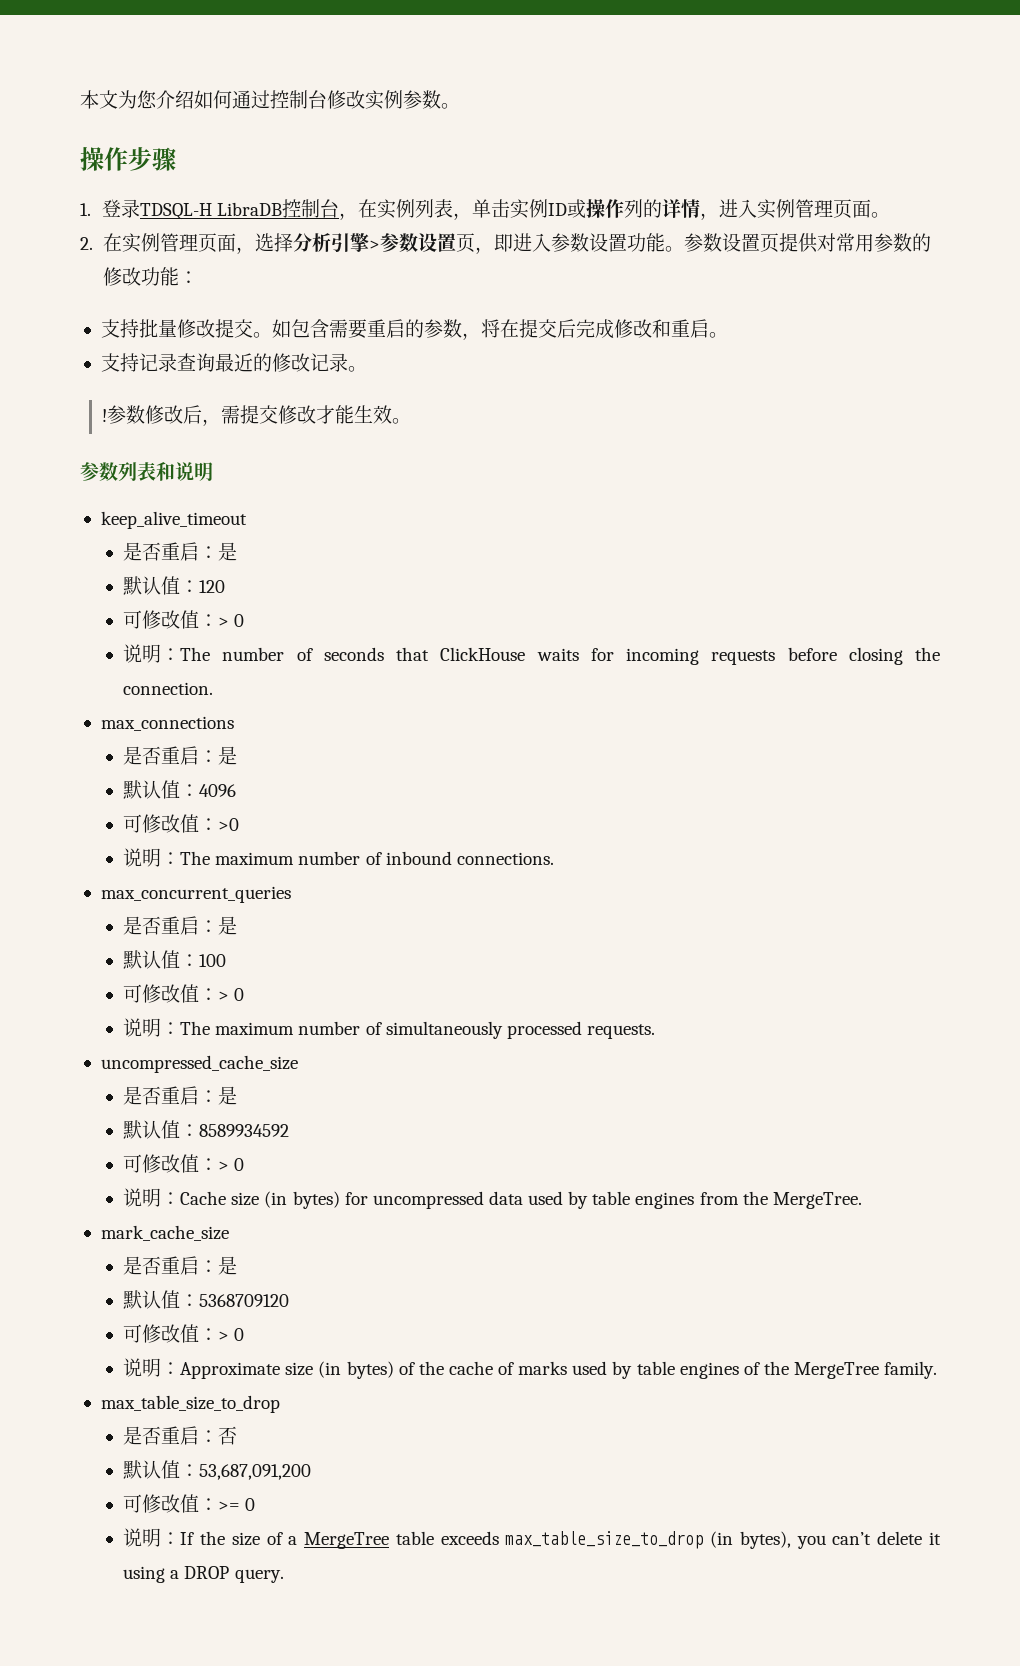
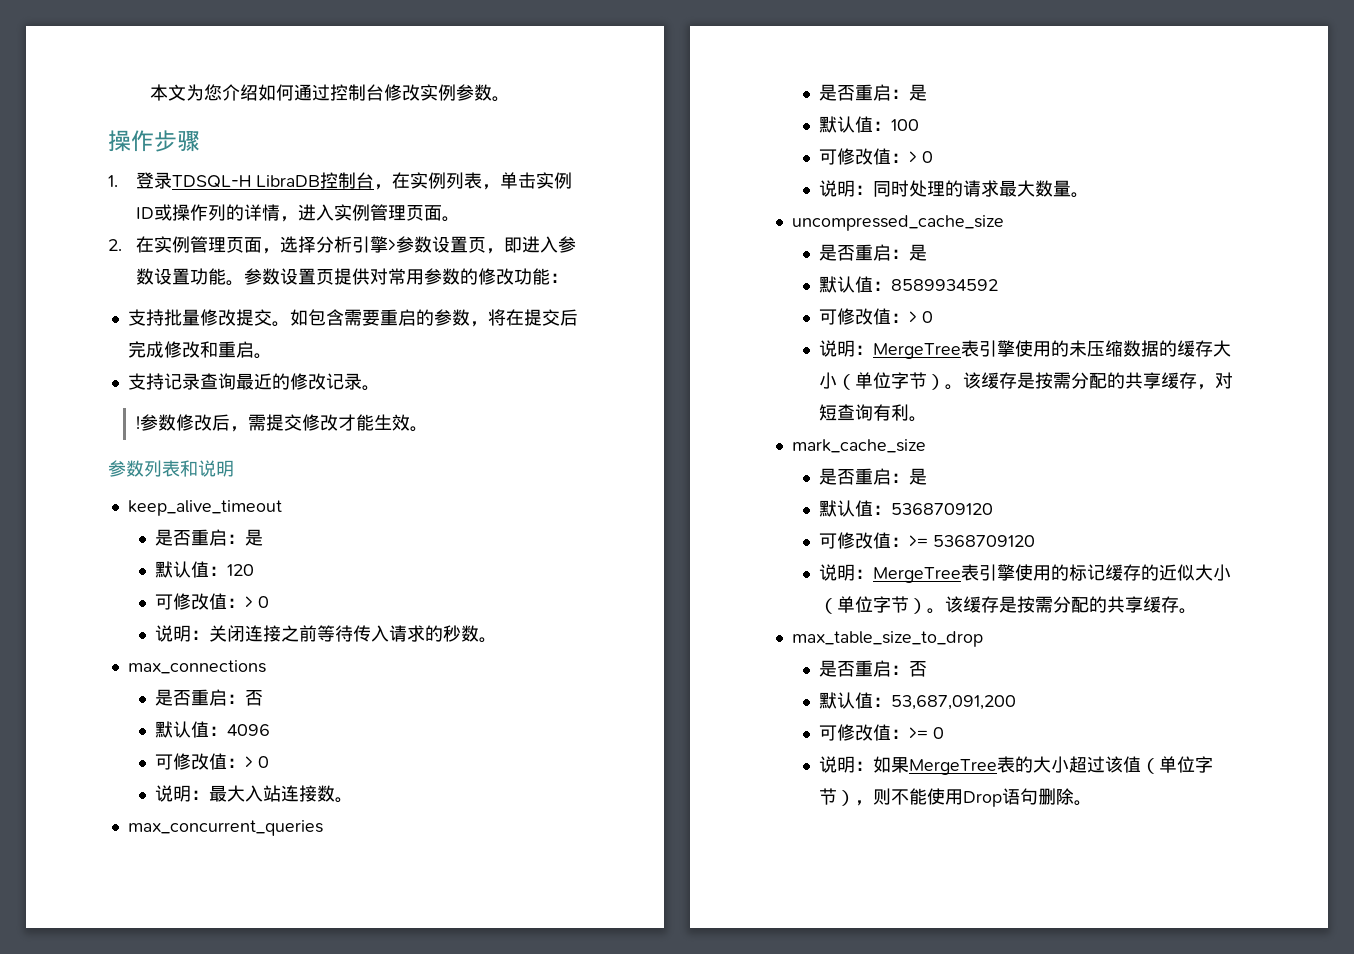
- 说明：The number of seconds that ClickHouse waits for incoming requests before closing the connection.
+ 说明：关闭连接之前等待传入请求的秒数。
  max_connections
- 是否重启：是
+ 是否重启：否
  默认值：4096
- 可修改值：>0
- 说明：The maximum number of inbound connections.
+ 可修改值：> 0
+ 说明：最大入站连接数。
- 说明：The maximum number of simultaneously processed requests.
+ 说明：同时处理的请求最大数量。
- 说明：Cache size (in bytes) for uncompressed data used by table engines from the MergeTree.
+ 说明：MergeTree表引擎使用的未压缩数据的缓存大小（单位字节）。该缓存是按需分配的共享缓存，对短查询有利。
  默认值：5368709120
- 可修改值：> 0
- 说明：Approximate size (in bytes) of the cache of marks used by table engines of the MergeTree family.
+ 可修改值：>= 5368709120
+ 说明：MergeTree表引擎使用的标记缓存的近似大小（单位字节）。该缓存是按需分配的共享缓存。
- 说明：If the size of a MergeTree table exceeds max_table_size_to_drop (in bytes), you can’t delete it using a DROP query.
+ 说明：如果MergeTree表的大小超过该值（单位字节），则不能使用Drop语句删除。

